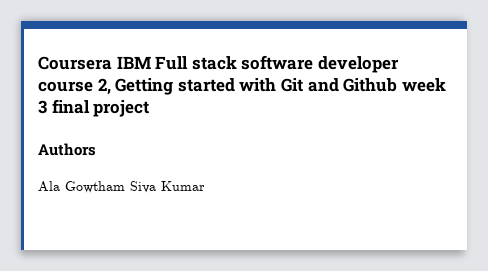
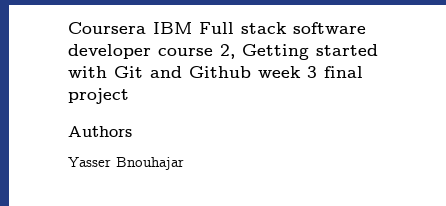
- Ala Gowtham Siva Kumar
+ Yasser Bnouhajar

